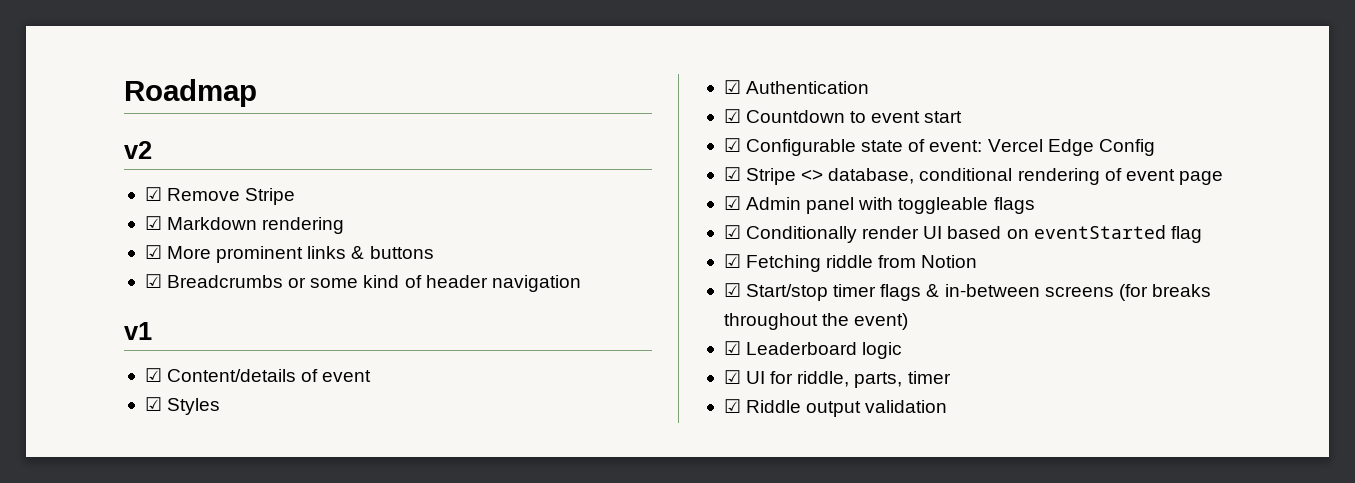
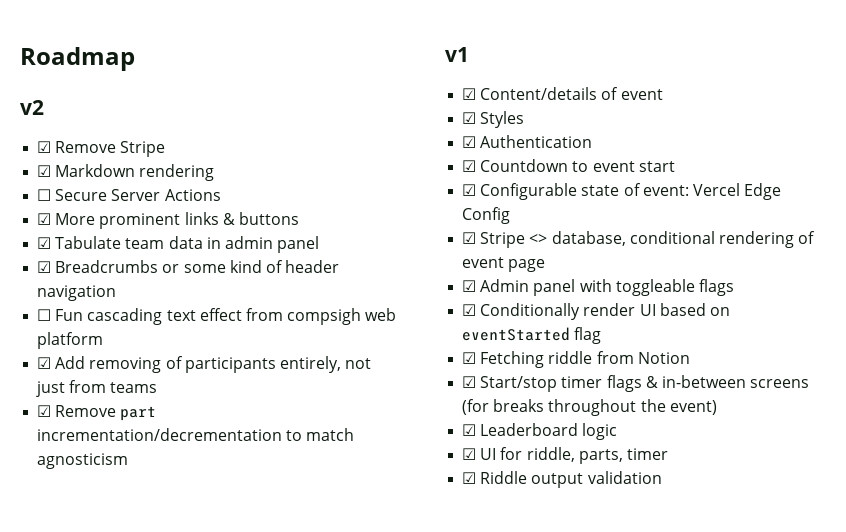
+ ☐ Secure Server Actions
+ ☑ Tabulate team data in admin panel
+ ☐ Fun cascading text effect from compsigh web platform
+ ☑ Add removing of participants entirely, not just from teams
+ ☑ Remove part incrementation/decrementation to match agnosticism

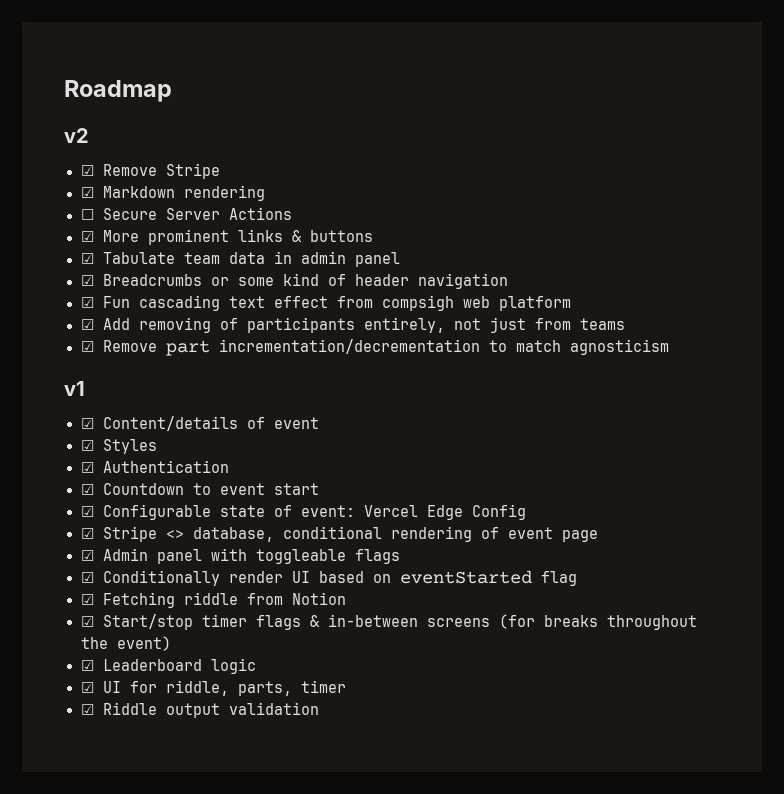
- ☐ Fun cascading text effect from compsigh web platform
+ ☑ Fun cascading text effect from compsigh web platform

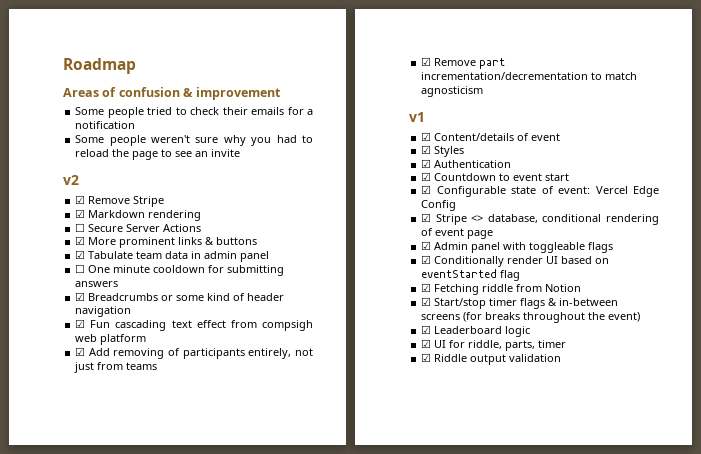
+ Areas of confusion & improvement
+ Some people tried to check their emails for a notification
+ Some people weren't sure why you had to reload the page to see an invite
+ ☐ One minute cooldown for submitting answers

